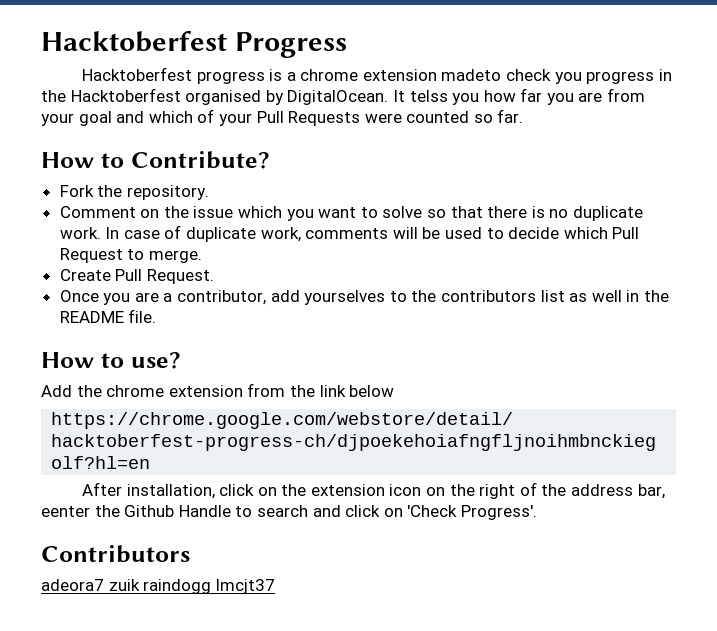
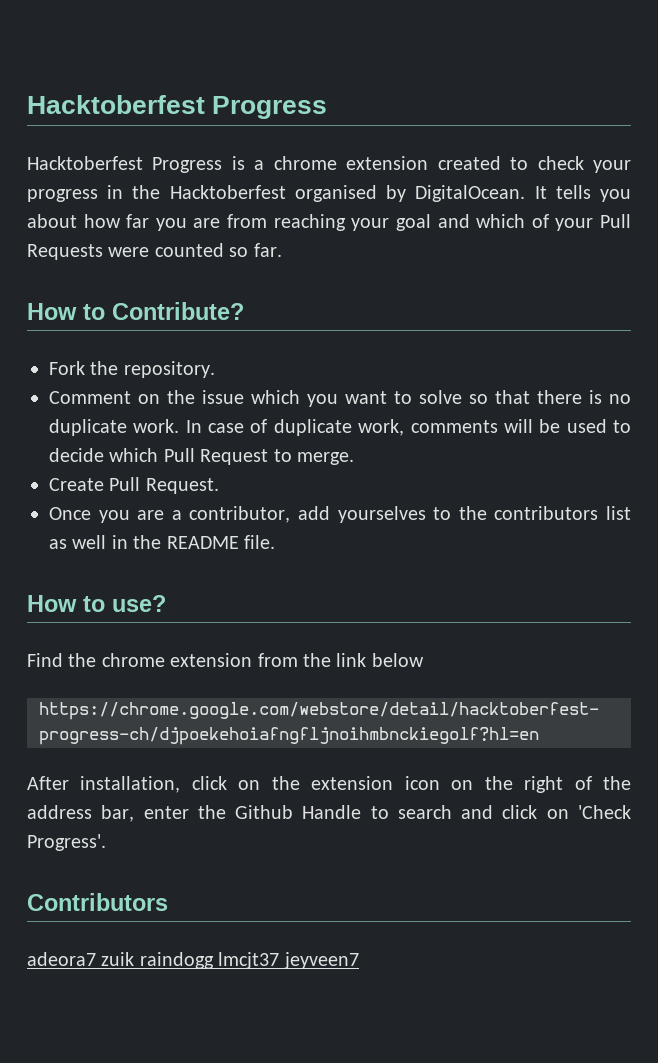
- Hacktoberfest progress is a chrome extension madeto check you progress in the Hacktoberfest organised by DigitalOcean.
+ Hacktoberfest Progress is a chrome extension created to check your progress in the Hacktoberfest organised by DigitalOcean.
- It telss you how far you are from your goal and which of your Pull Requests were counted so far.
+ It tells you about how far you are from reaching your goal and which of your Pull Requests were counted so far.
- Add the chrome extension from the link below
+ Find the chrome extension from the link below
- After installation, click on the extension icon on the right of the address bar, eenter the Github Handle to search and click on 'Check Progress'.
+ After installation, click on the extension icon on the right of the address bar, enter the Github Handle to search and click on 'Check Progress'.
- adeora7 zuik raindogg lmcjt37
+ adeora7 zuik raindogg lmcjt37 jeyveen7

